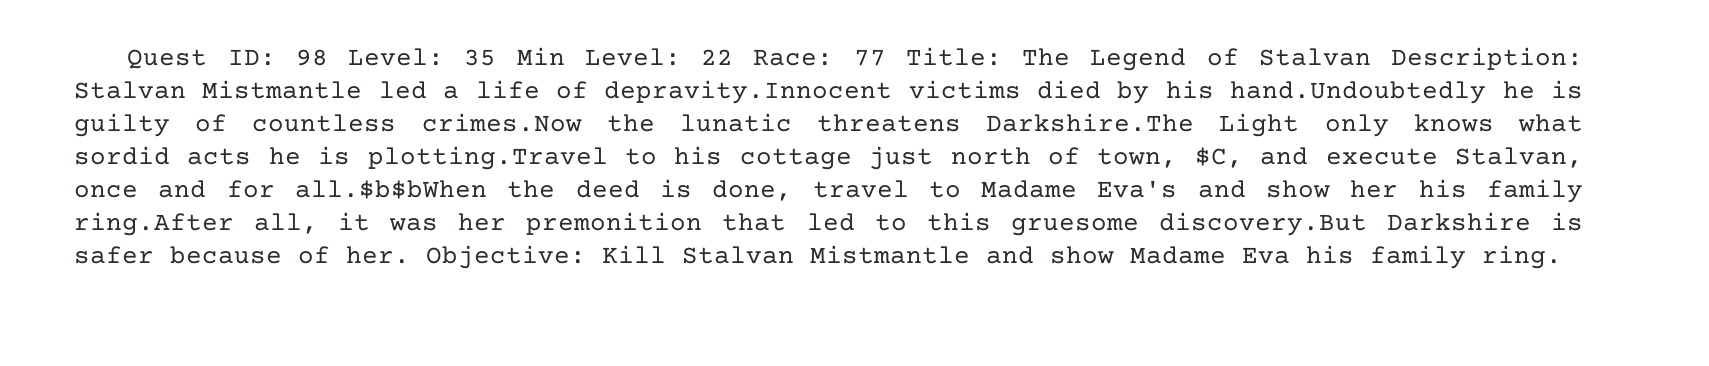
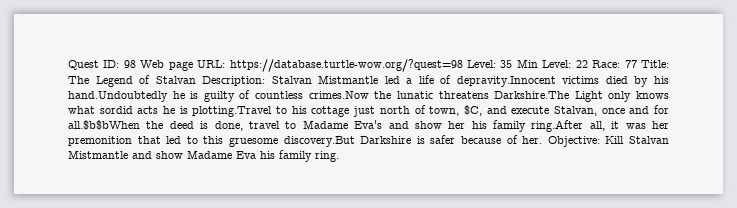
- 98 Level:
+ 98 Web page URL: https://database.turtle-wow.org/?quest=98 Level:

